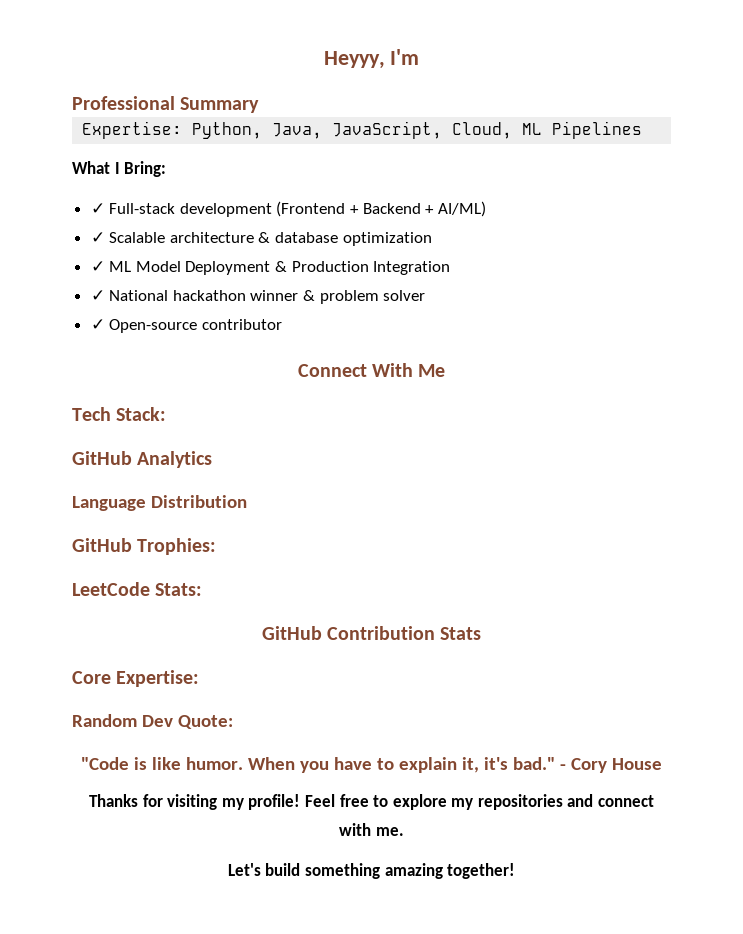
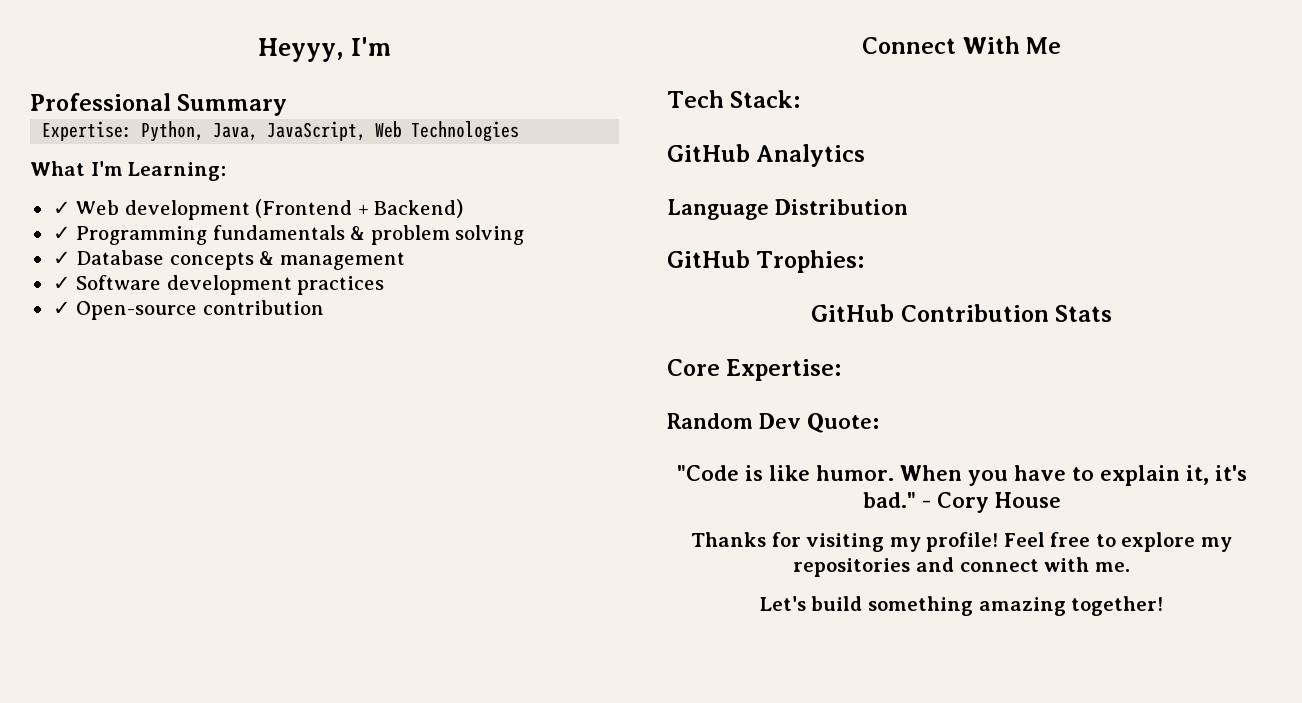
- Expertise: Python, Java, JavaScript, Cloud, ML Pipelines
+ Expertise: Python, Java, JavaScript, Web Technologies
- What I Bring:
- ✓ Full-stack development (Frontend + Backend + AI/ML)
- ✓ Scalable architecture & database optimization
- ✓ ML Model Deployment & Production Integration
- ✓ National hackathon winner & problem solver
+ What I'm Learning:
+ ✓ Web development (Frontend + Backend)
+ ✓ Programming fundamentals & problem solving
+ ✓ Database concepts & management
+ ✓ Software development practices
- ✓ Open-source contributor
+ ✓ Open-source contribution
- LeetCode Stats:

